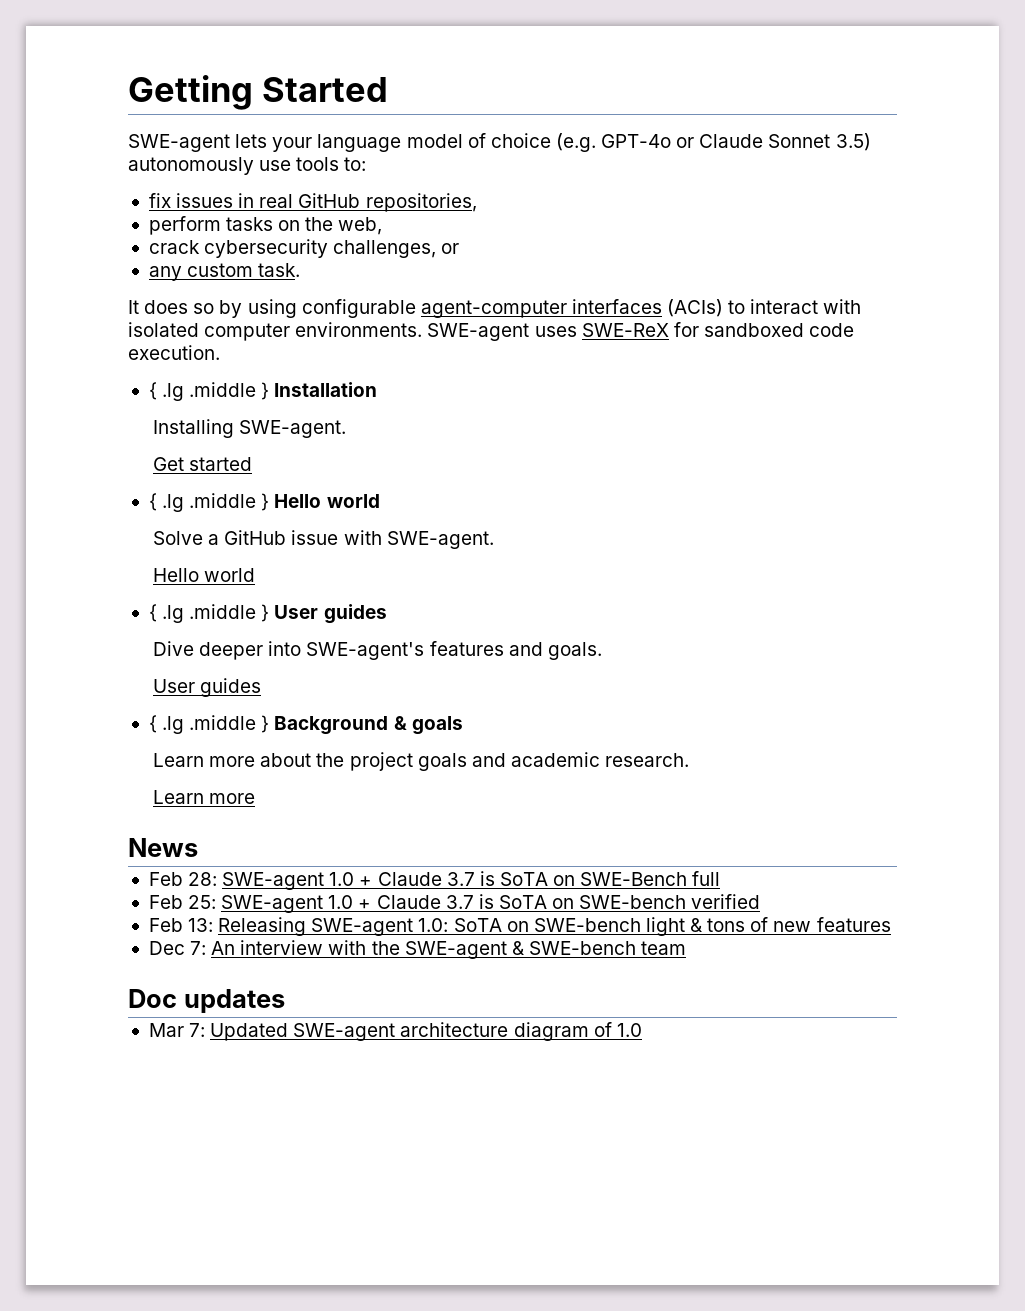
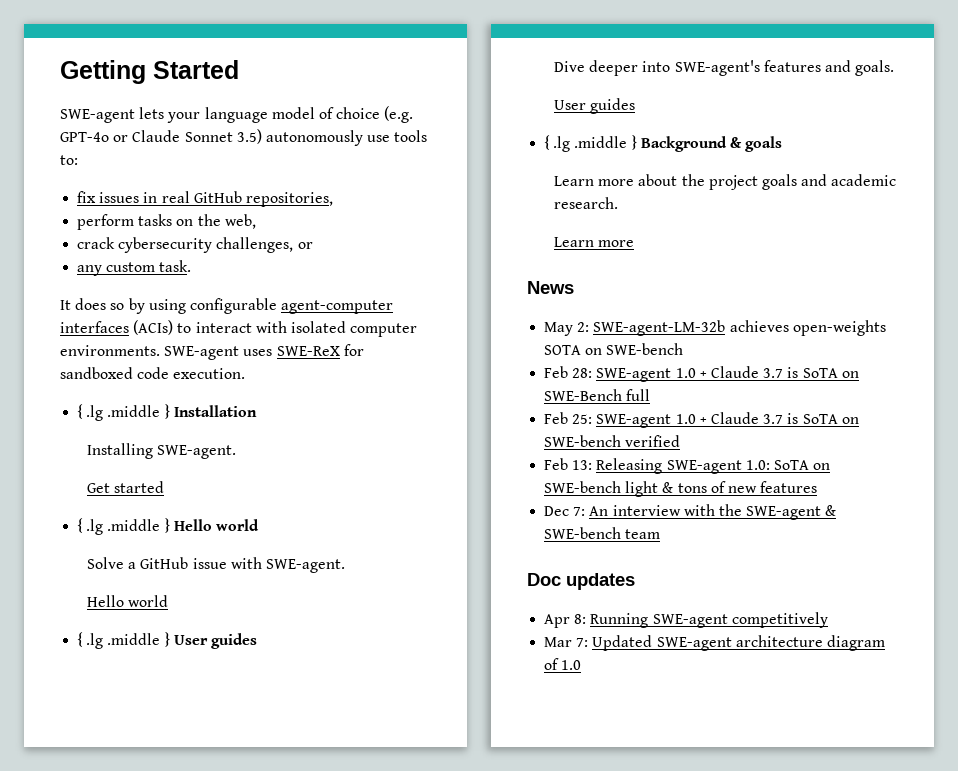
+ May 2: SWE-agent-LM-32b achieves open-weights SOTA on SWE-bench
+ Apr 8: Running SWE-agent competitively

